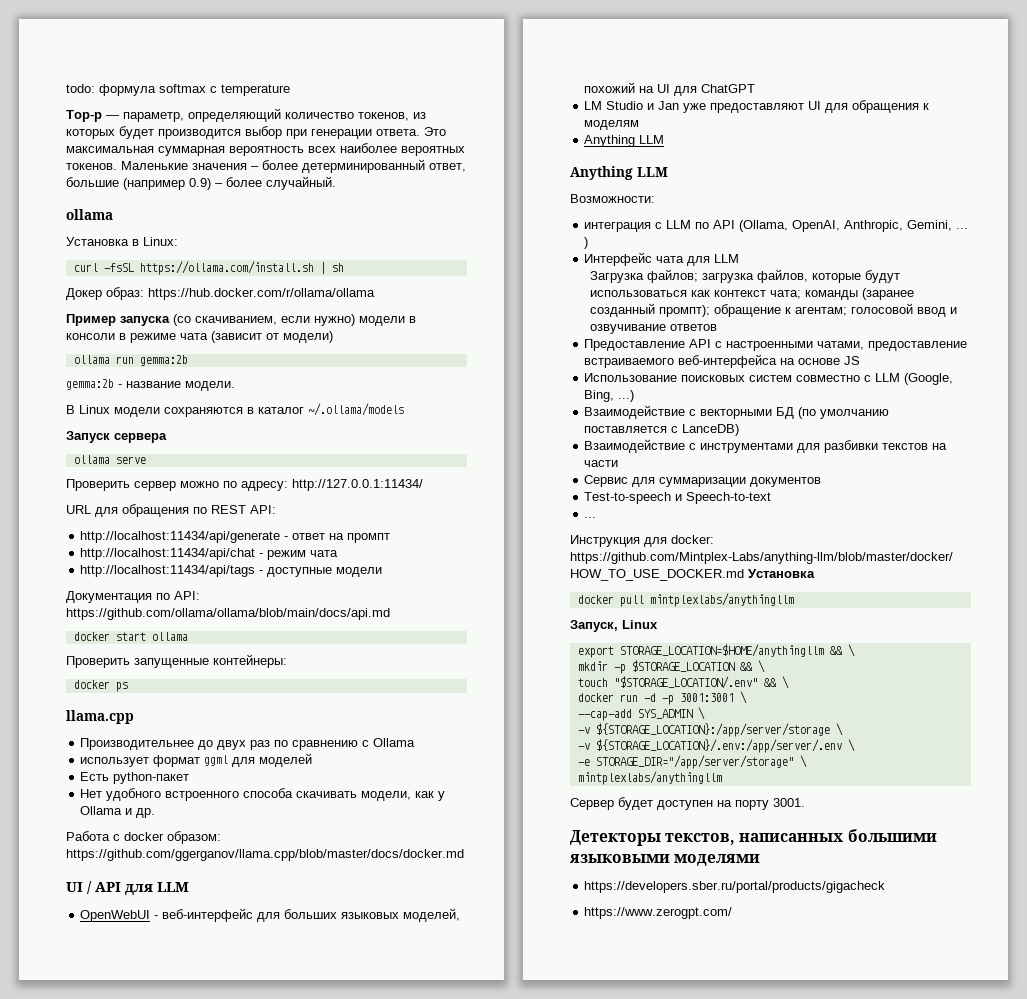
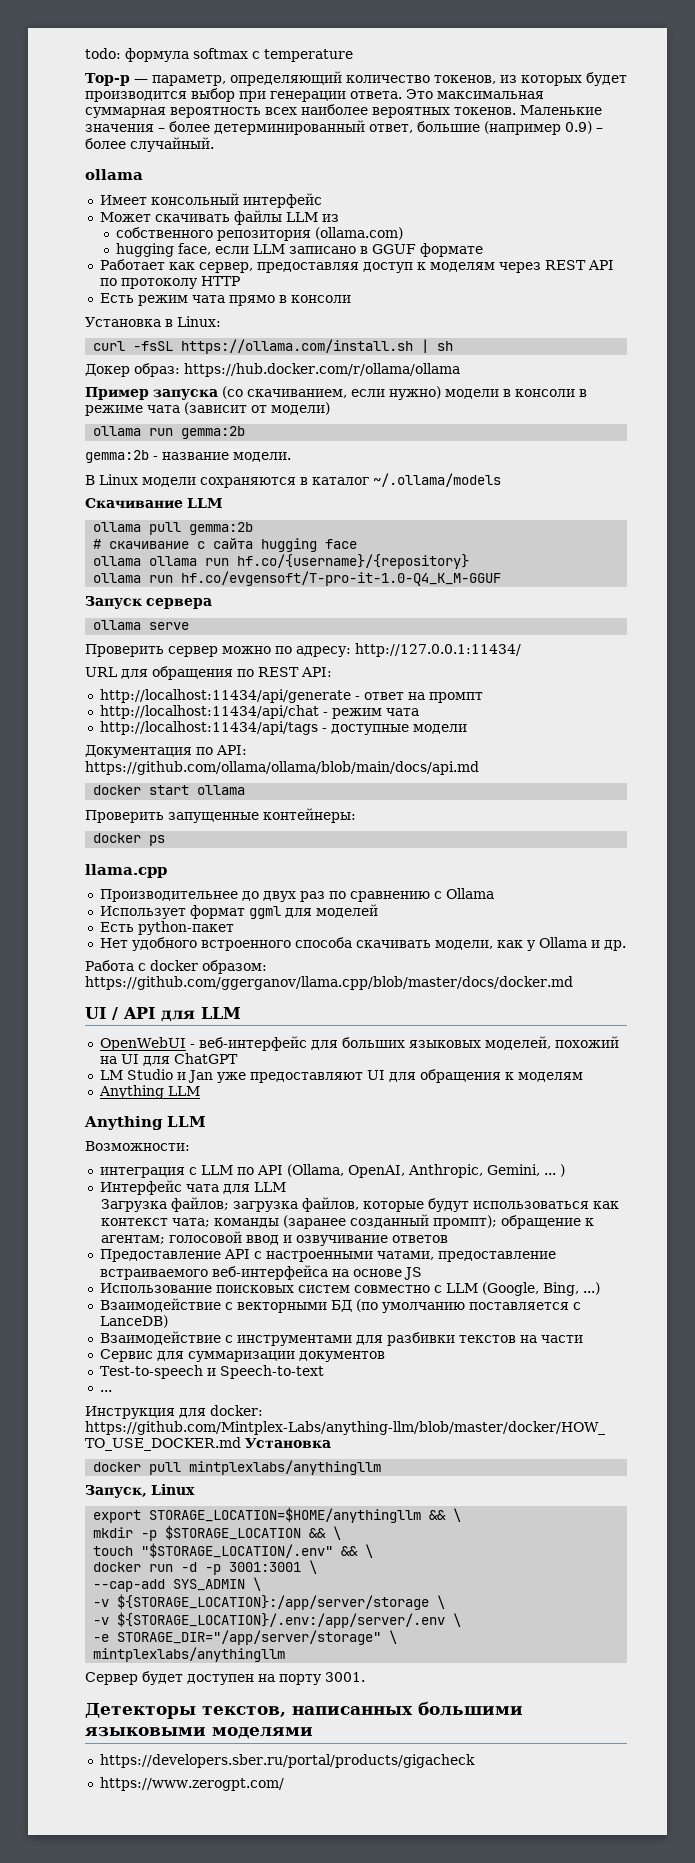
+ Имеет консольный интерфейс
+ Может скачивать файлы LLM из
+ собственного репозитория (ollama.com)
+ hugging face, если LLM записано в GGUF формате
+ Работает как сервер, предоставляя доступ к моделям через REST API по протоколу HTTP
+ Есть режим чата прямо в консоли
+ Скачивание LLM
+ ollama pull gemma:2b
+ # скачивание с сайта hugging face
+ ollama ollama run hf.co/{username}/{repository}
+ ollama run hf.co/evgensoft/T-pro-it-1.0-Q4_K_M-GGUF
- использует формат ggml для моделей
+ Использует формат ggml для моделей

